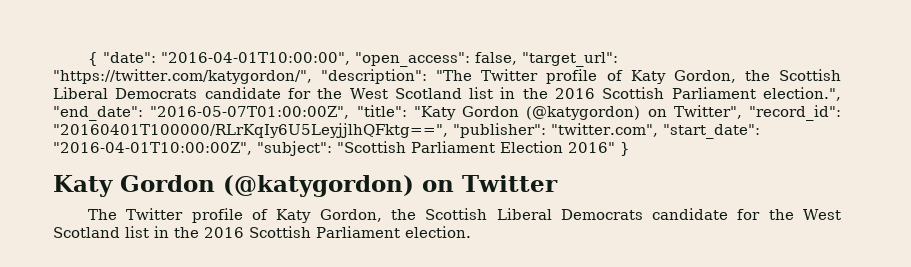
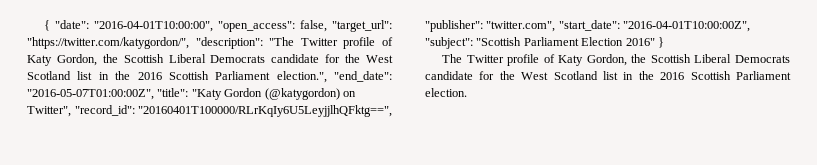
- Katy Gordon (@katygordon) on Twitter

